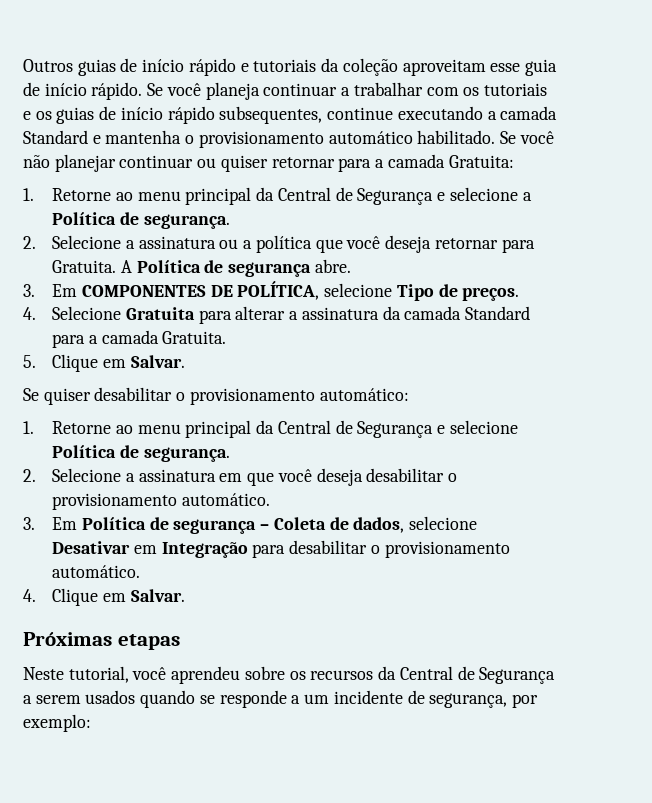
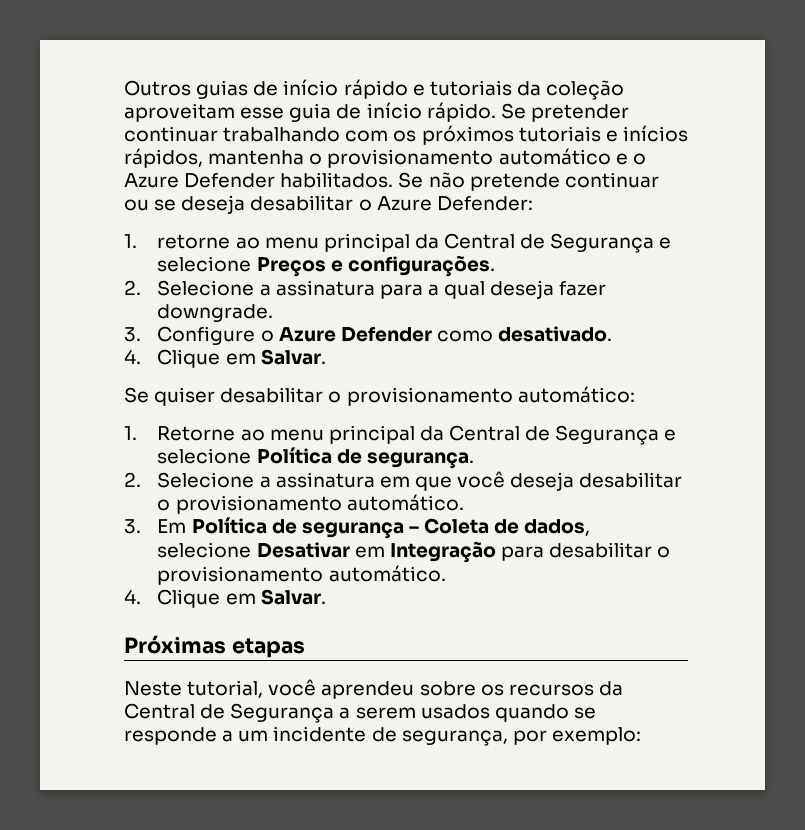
- Se você planeja continuar a trabalhar com os tutoriais e os guias de início rápido subsequentes, continue executando a camada Standard e mantenha o provisionamento automático habilitado. Se você não planejar continuar ou quiser retornar para a camada Gratuita:
- 1. Retorne ao menu principal da Central de Segurança e selecione a Política de segurança.
- 2. Selecione a assinatura ou a política que você deseja retornar para Gratuita. A Política de segurança abre.
- 3. Em COMPONENTES DE POLÍTICA, selecione Tipo de preços.
- 4. Selecione Gratuita para alterar a assinatura da camada Standard para a camada Gratuita.
- 5. Clique em Salvar.
+ Se pretender continuar trabalhando com os próximos tutoriais e inícios rápidos, mantenha o provisionamento automático e o Azure Defender habilitados. Se não pretende continuar ou se deseja desabilitar o Azure Defender:
+ 1. retorne ao menu principal da Central de Segurança e selecione Preços e configurações.
+ 2. Selecione a assinatura para a qual deseja fazer downgrade.
+ 3. Configure o Azure Defender como desativado.
+ 4. Clique em Salvar.

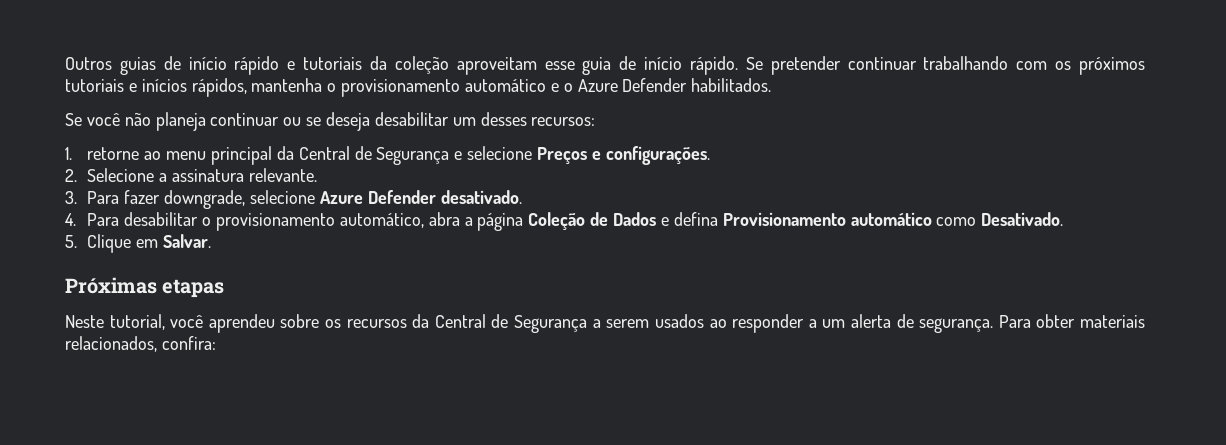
- Se pretender continuar trabalhando com os próximos tutoriais e inícios rápidos, mantenha o provisionamento automático e o Azure Defender habilitados. Se não pretende continuar ou se deseja desabilitar o Azure Defender:
+ Se pretender continuar trabalhando com os próximos tutoriais e inícios rápidos, mantenha o provisionamento automático e o Azure Defender habilitados.
+ Se você não planeja continuar ou se deseja desabilitar um desses recursos:
- 2. Selecione a assinatura para a qual deseja fazer downgrade.
- 3. Configure o Azure Defender como desativado.
- 4. Clique em Salvar.
- Se quiser desabilitar o provisionamento automático:
- 1. Retorne ao menu principal da Central de Segurança e selecione Política de segurança.
- 2. Selecione a assinatura em que você deseja desabilitar o provisionamento automático.
- 3. Em Política de segurança – Coleta de dados, selecione Desativar em Integração para desabilitar o provisionamento automático.
- 4. Clique em Salvar.
+ 2. Selecione a assinatura relevante.
+ 3. Para fazer downgrade, selecione Azure Defender desativado.
+ 4. Para desabilitar o provisionamento automático, abra a página Coleção de Dados e defina Provisionamento automático como Desativado.
+ 5. Clique em Salvar.
- Neste tutorial, você aprendeu sobre os recursos da Central de Segurança a serem usados quando se responde a um incidente de segurança, por exemplo:
+ Neste tutorial, você aprendeu sobre os recursos da Central de Segurança a serem usados ao responder a um alerta de segurança. Para obter materiais relacionados, confira:

